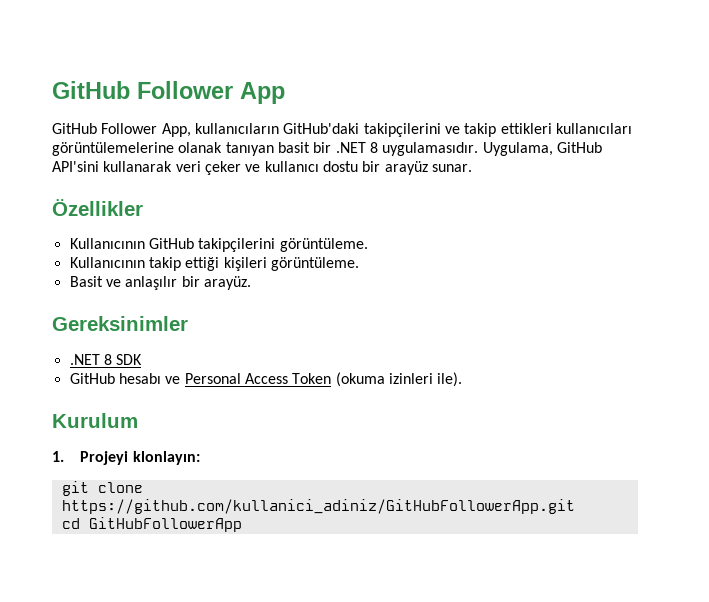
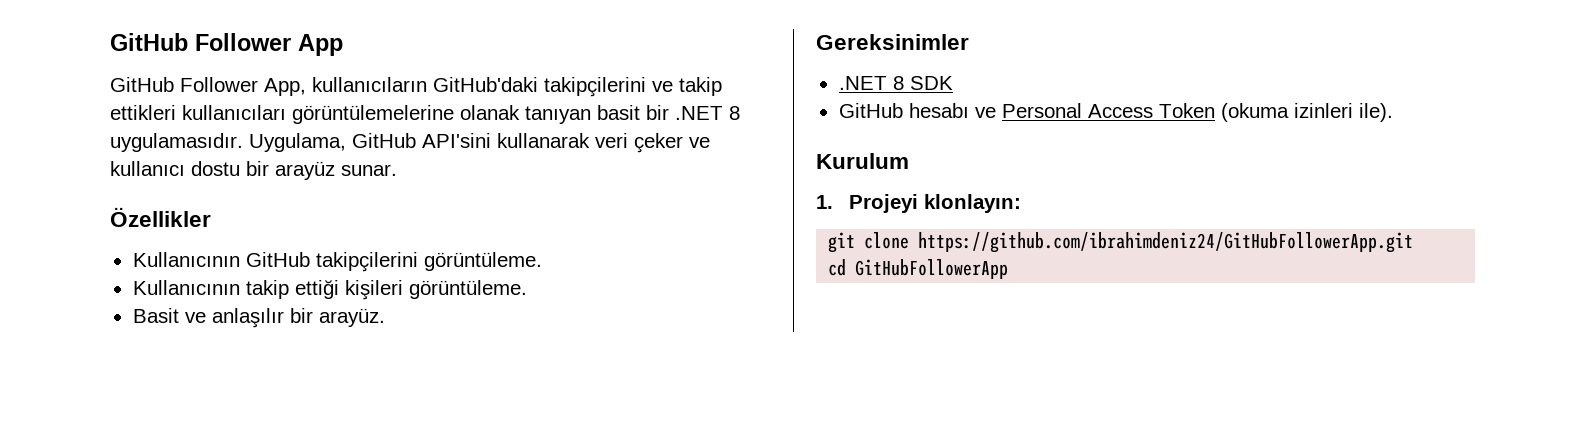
- git clone https://github.com/kullanici_adiniz/GitHubFollowerApp.git
+ git clone https://github.com/ibrahimdeniz24/GitHubFollowerApp.git

